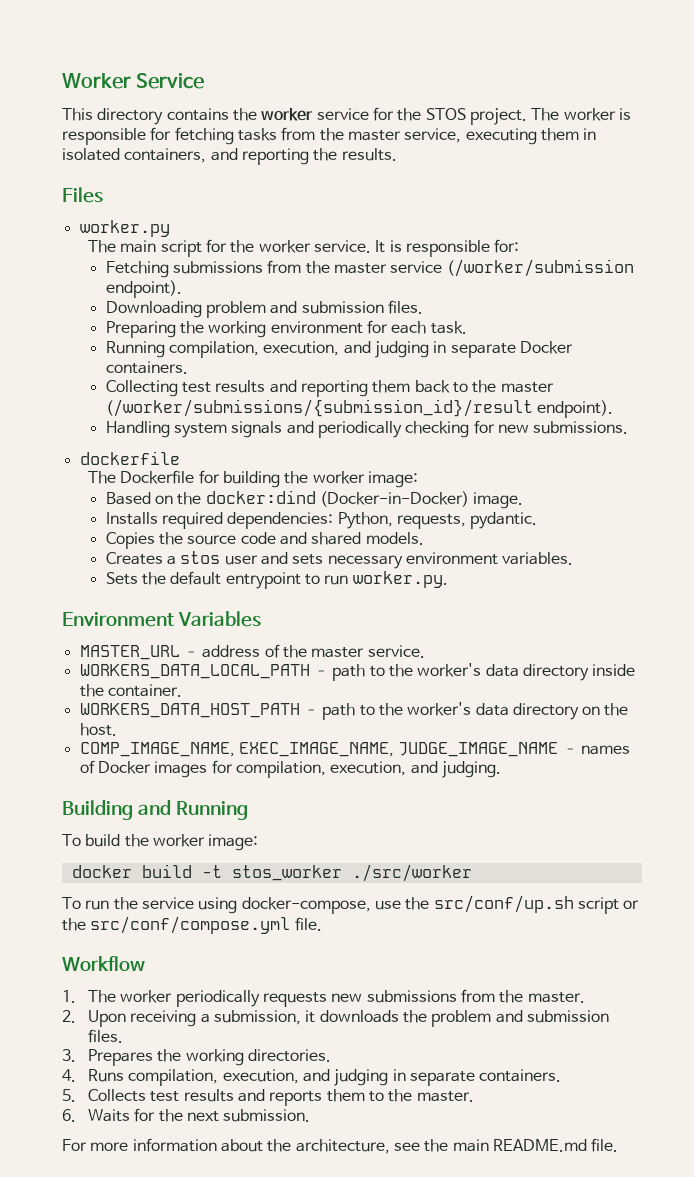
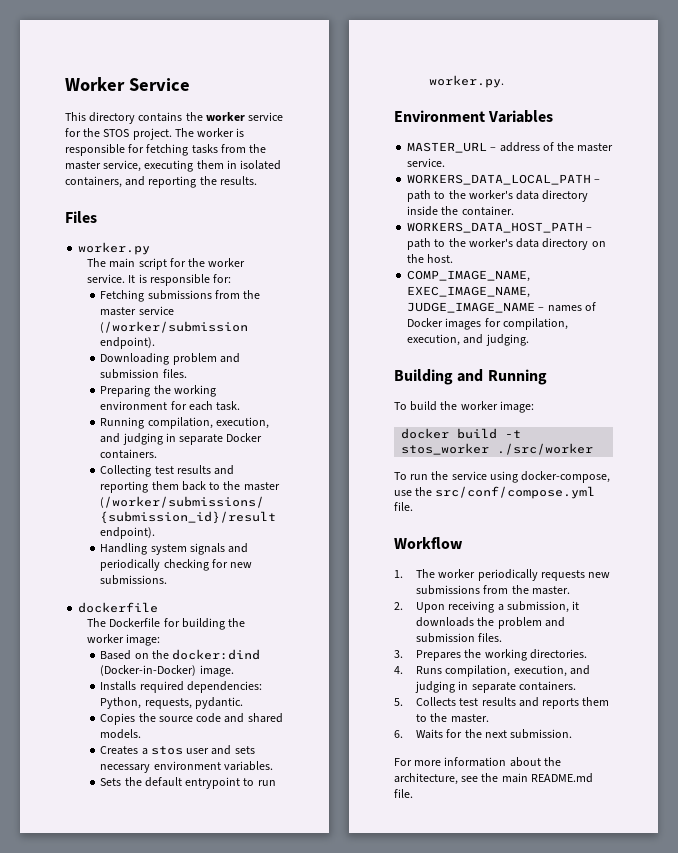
- To run the service using docker-compose, use the src/conf/up.sh script or the src/conf/compose.yml file.
+ To run the service using docker-compose, use the src/conf/compose.yml file.

